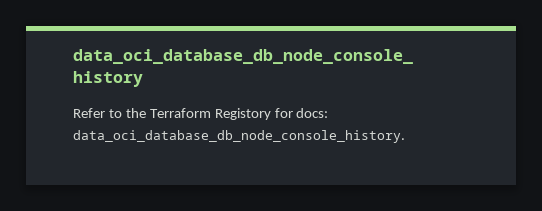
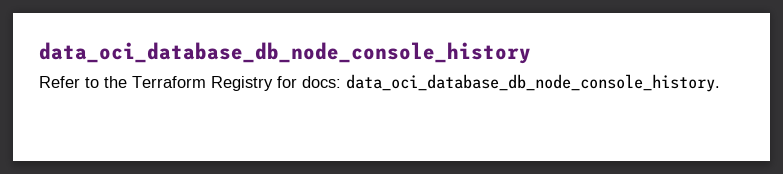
- Refer to the Terraform Registory for docs: data_oci_database_db_node_console_history.
+ Refer to the Terraform Registry for docs: data_oci_database_db_node_console_history.

